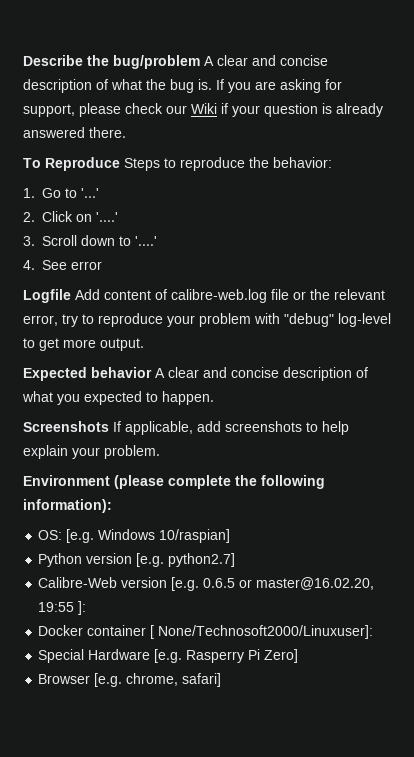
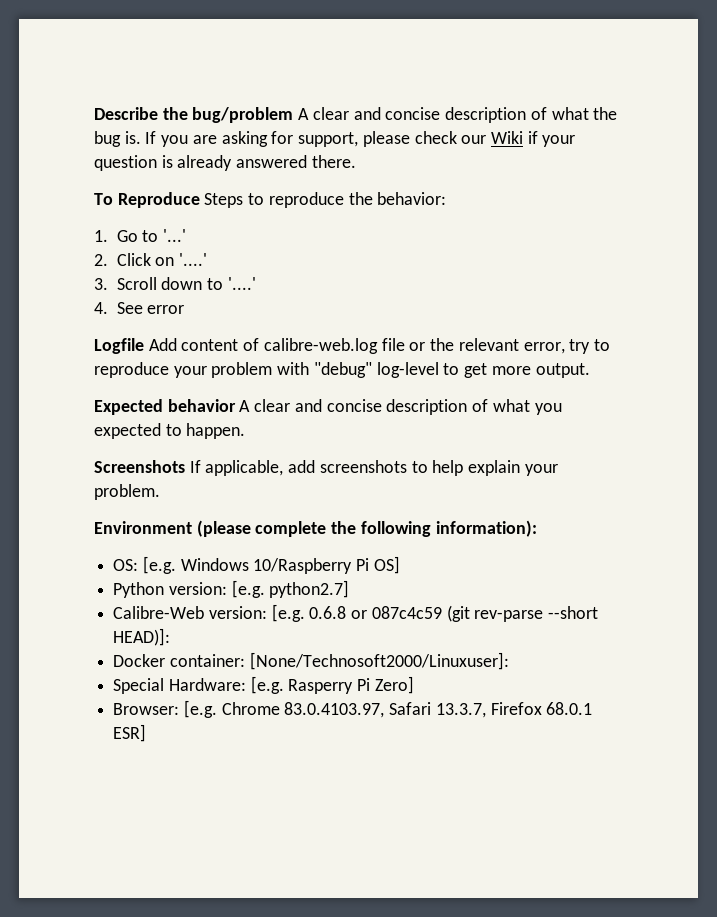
- OS: [e.g. Windows 10/raspian]
+ OS: [e.g. Windows 10/Raspberry Pi OS]
- Python version [e.g. python2.7]
+ Python version: [e.g. python2.7]
- Calibre-Web version [e.g. 0.6.5 or master@16.02.20, 19:55 ]:
- Docker container [ None/Technosoft2000/Linuxuser]:
+ Calibre-Web version: [e.g. 0.6.8 or 087c4c59 (git rev-parse --short HEAD)]:
+ Docker container: [None/Technosoft2000/Linuxuser]:
- Special Hardware [e.g. Rasperry Pi Zero]
+ Special Hardware: [e.g. Rasperry Pi Zero]
- Browser [e.g. chrome, safari]
+ Browser: [e.g. Chrome 83.0.4103.97, Safari 13.3.7, Firefox 68.0.1 ESR]

